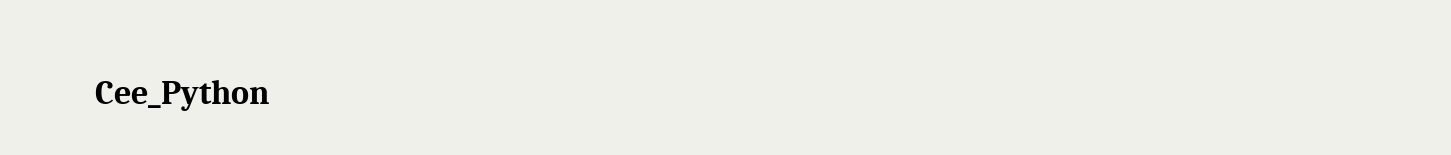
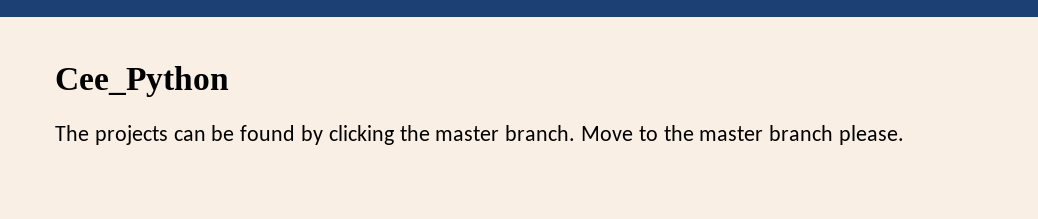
+ The projects can be found by clicking the master branch. Move to the master branch please.

